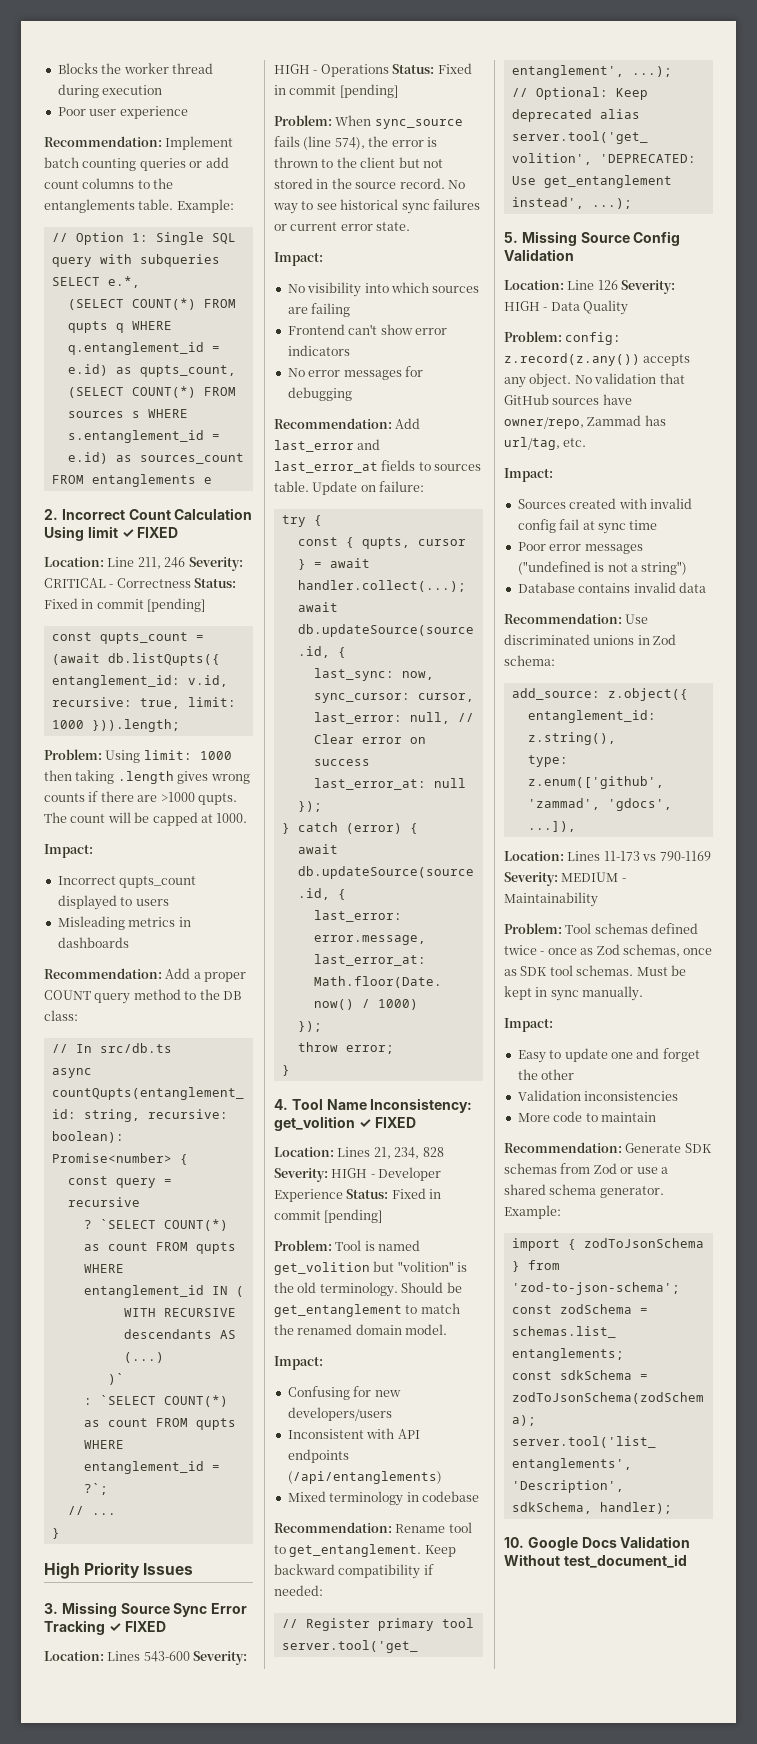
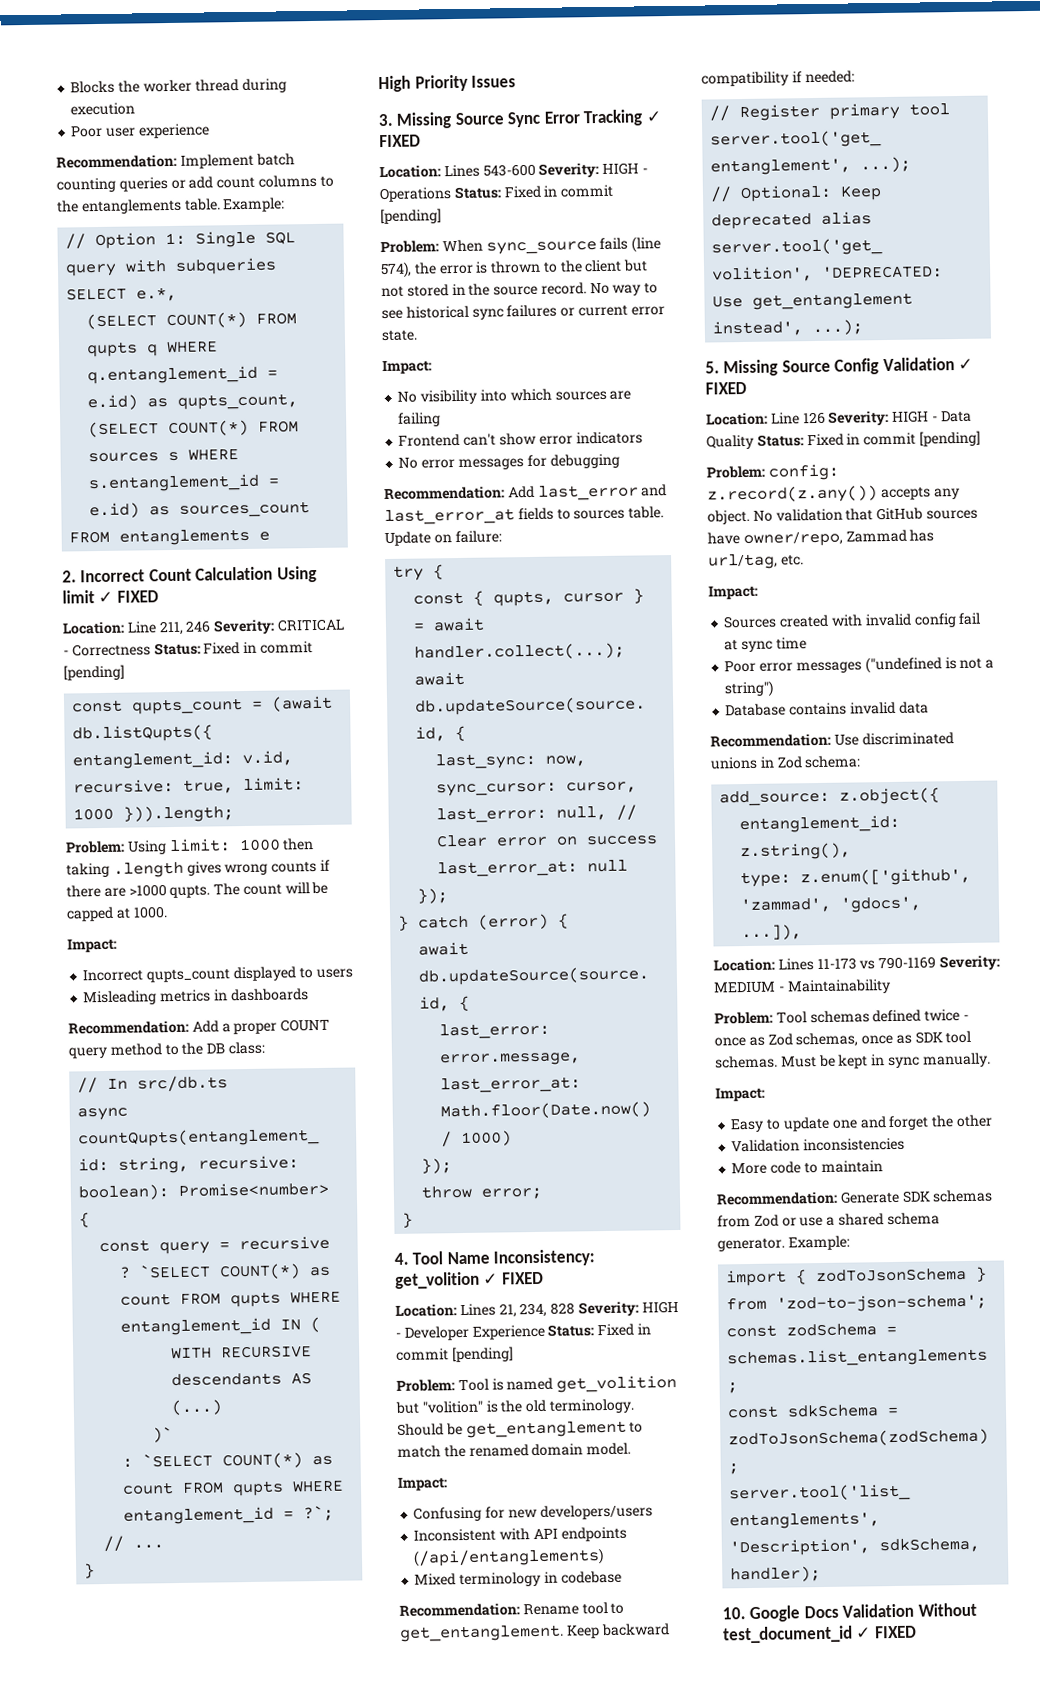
- 5. Missing Source Config Validation
+ 5. Missing Source Config Validation ✓ FIXED
- Location: Line 126 Severity: HIGH - Data Quality
+ Location: Line 126 Severity: HIGH - Data Quality Status: Fixed in commit [pending]
- 10. Google Docs Validation Without test_document_id
+ 10. Google Docs Validation Without test_document_id ✓ FIXED

